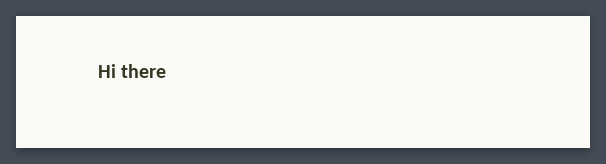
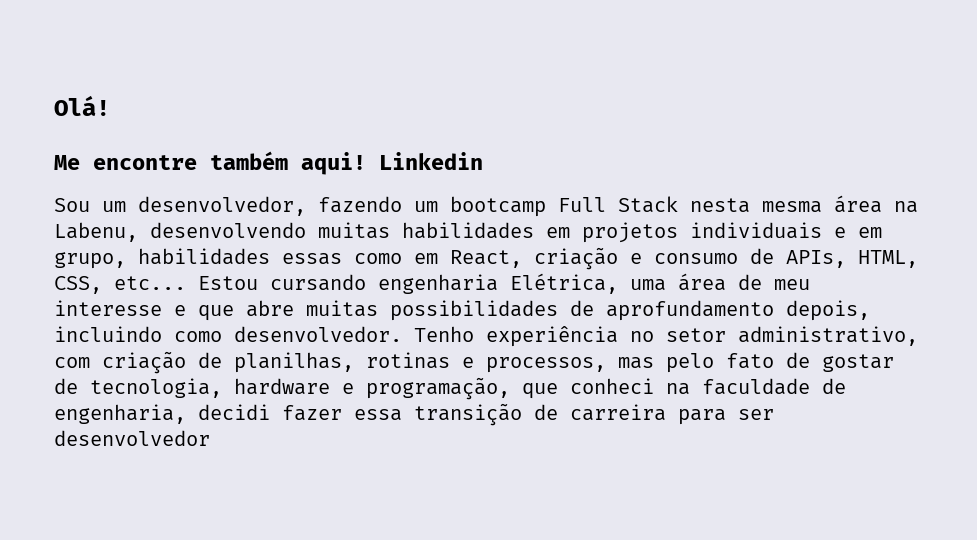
- Hi there
+ Olá!
+ Me encontre também aqui! Linkedin
+ Sou um desenvolvedor, fazendo um bootcamp Full Stack nesta mesma área na Labenu, desenvolvendo muitas habilidades em projetos individuais e em grupo, habilidades essas como em React, criação e consumo de APIs, HTML, CSS, etc... Estou cursando engenharia Elétrica, uma área de meu interesse e que abre muitas possibilidades de aprofundamento depois, incluindo como desenvolvedor. Tenho experiência no setor administrativo, com criação de planilhas, rotinas e processos, mas pelo fato de gostar de tecnologia, hardware e programação, que conheci na faculdade de engenharia, decidi fazer essa transição de carreira para ser desenvolvedor

